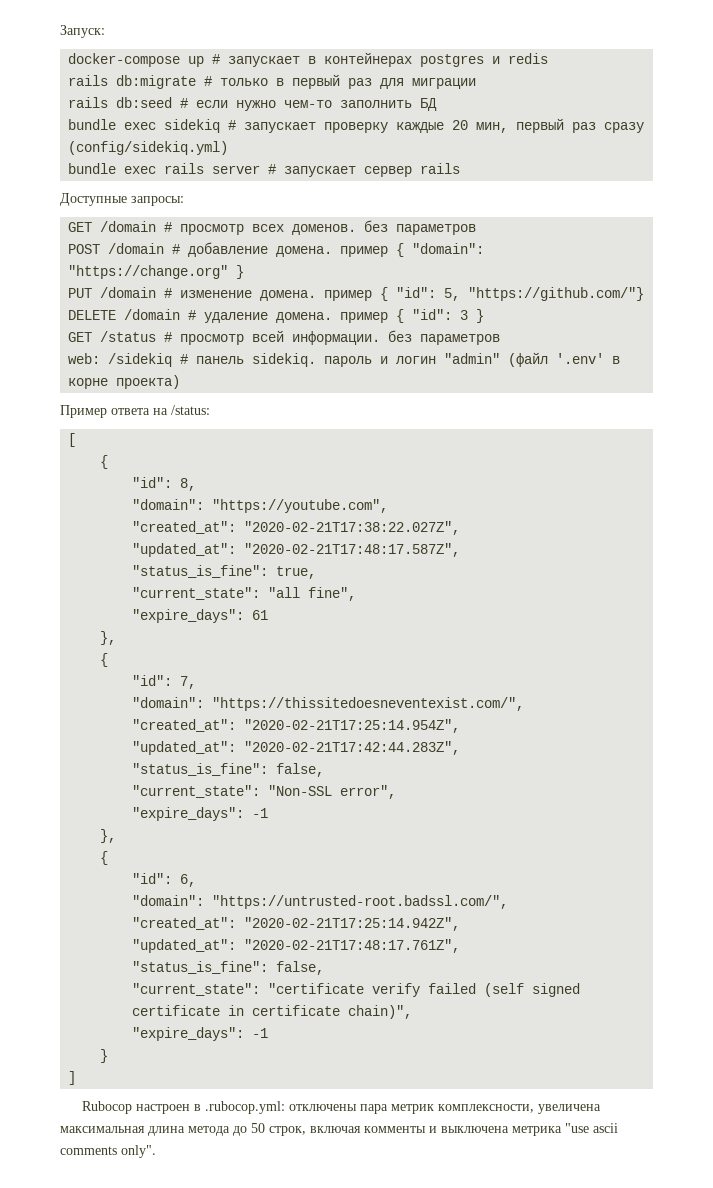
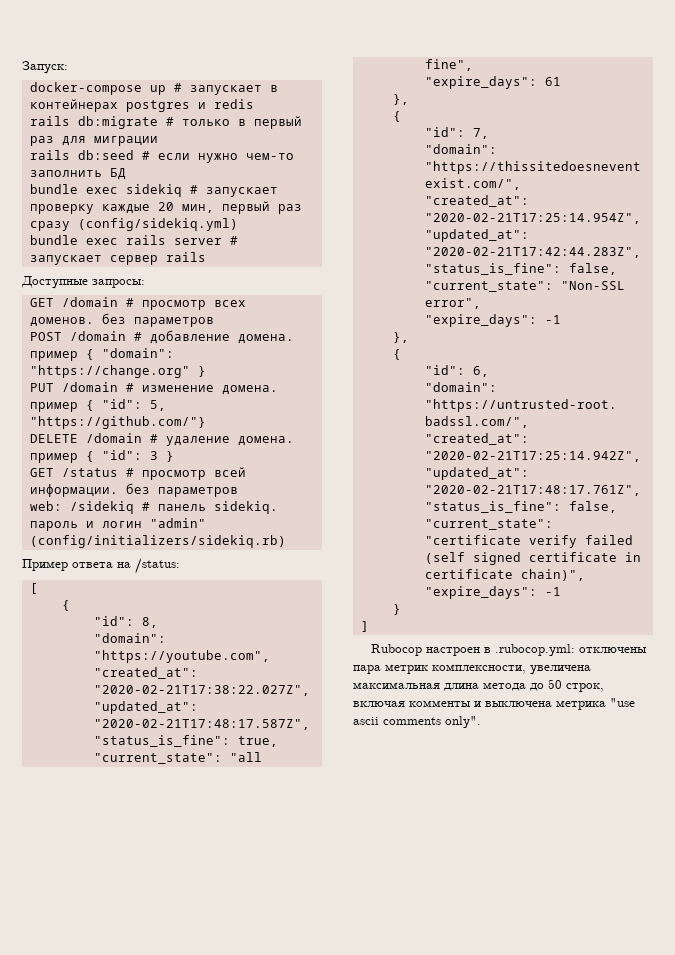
- web: /sidekiq # панель sidekiq. пароль и логин "admin" (файл '.env' в корне проекта)
+ web: /sidekiq # панель sidekiq. пароль и логин "admin" (config/initializers/sidekiq.rb)

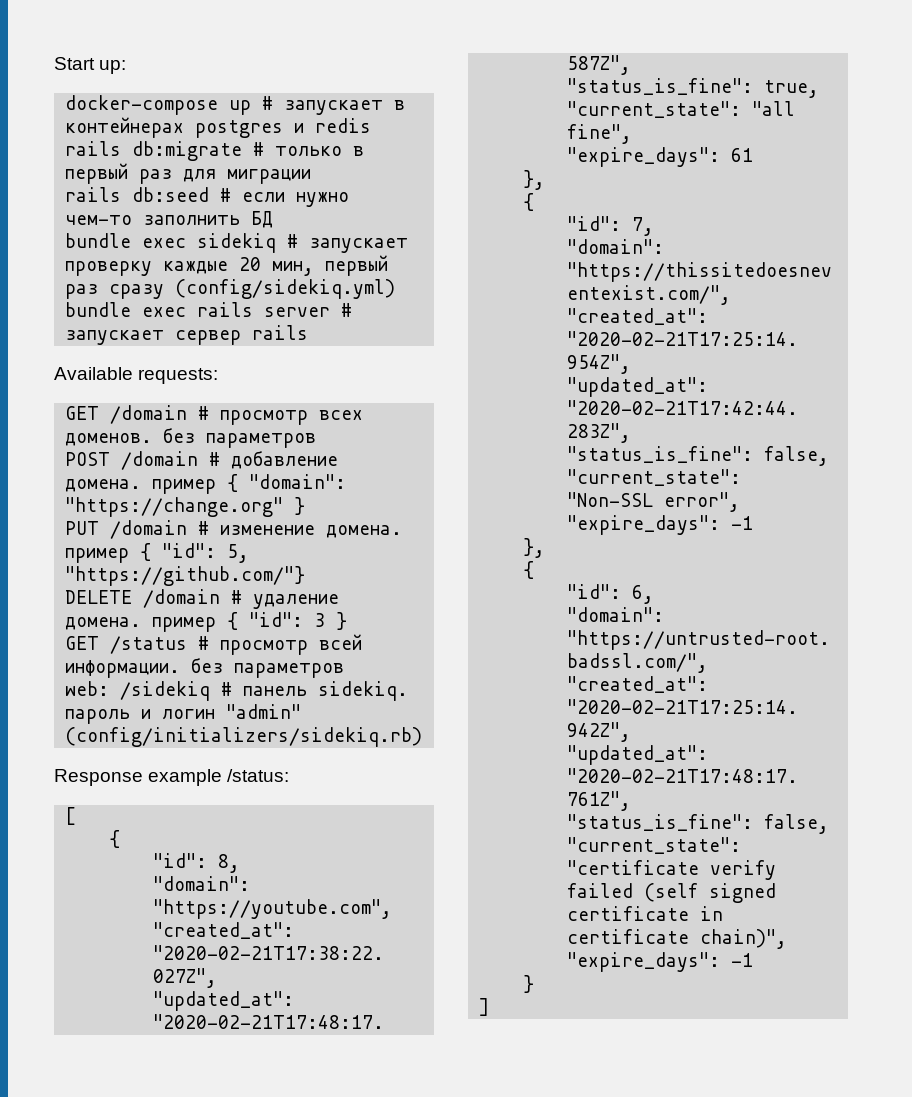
- Запуск:
+ Start up:
- Доступные запросы:
+ Available requests:
- Пример ответа на /status:
+ Response example /status:
- Rubocop настроен в .rubocop.yml: отключены пара метрик комплексности, увеличена максимальная длина метода до 50 строк, включая комменты и выключена метрика "use ascii comments only".

